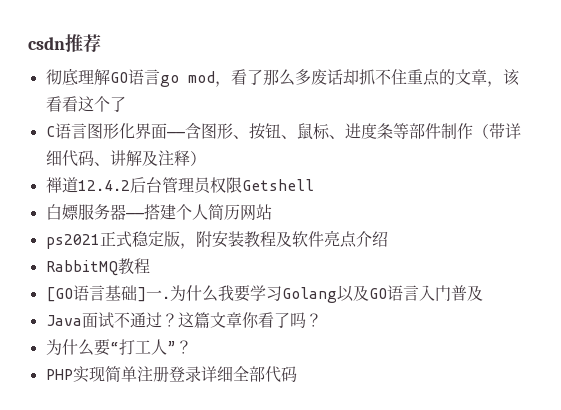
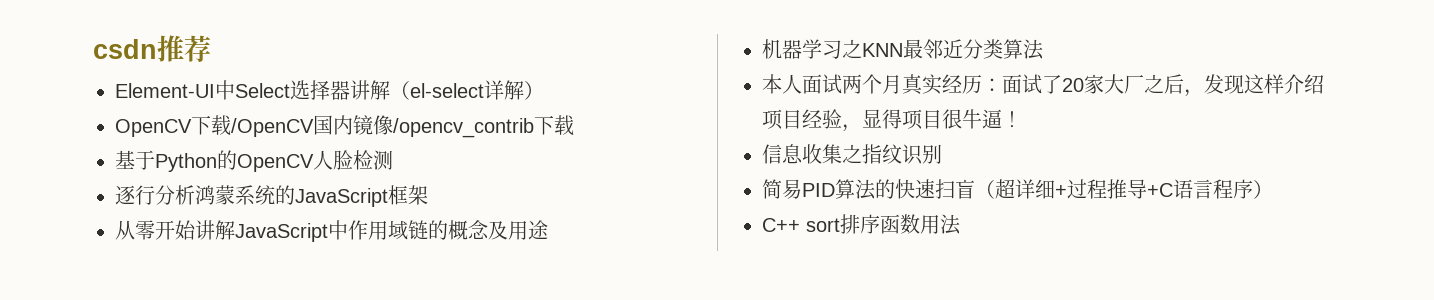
- 彻底理解GO语言go mod，看了那么多废话却抓不住重点的文章，该看看这个了
- C语言图形化界面——含图形、按钮、鼠标、进度条等部件制作（带详细代码、讲解及注释）
- 禅道12.4.2后台管理员权限Getshell
- 白嫖服务器——搭建个人简历网站
- ps2021正式稳定版，附安装教程及软件亮点介绍
- RabbitMQ教程
- [GO语言基础]一.为什么我要学习Golang以及GO语言入门普及
- Java面试不通过？这篇文章你看了吗？
- 为什么要“打工人”？
- PHP实现简单注册登录详细全部代码
+ Element-UI中Select选择器讲解（el-select详解）
+ OpenCV下载/OpenCV国内镜像/opencv_contrib下载
+ 基于Python的OpenCV人脸检测
+ 逐行分析鸿蒙系统的JavaScript框架
+ 从零开始讲解JavaScript中作用域链的概念及用途
+ 机器学习之KNN最邻近分类算法
+ 本人面试两个月真实经历：面试了20家大厂之后，发现这样介绍项目经验，显得项目很牛逼！
+ 信息收集之指纹识别
+ 简易PID算法的快速扫盲（超详细+过程推导+C语言程序）
+ C++ sort排序函数用法

